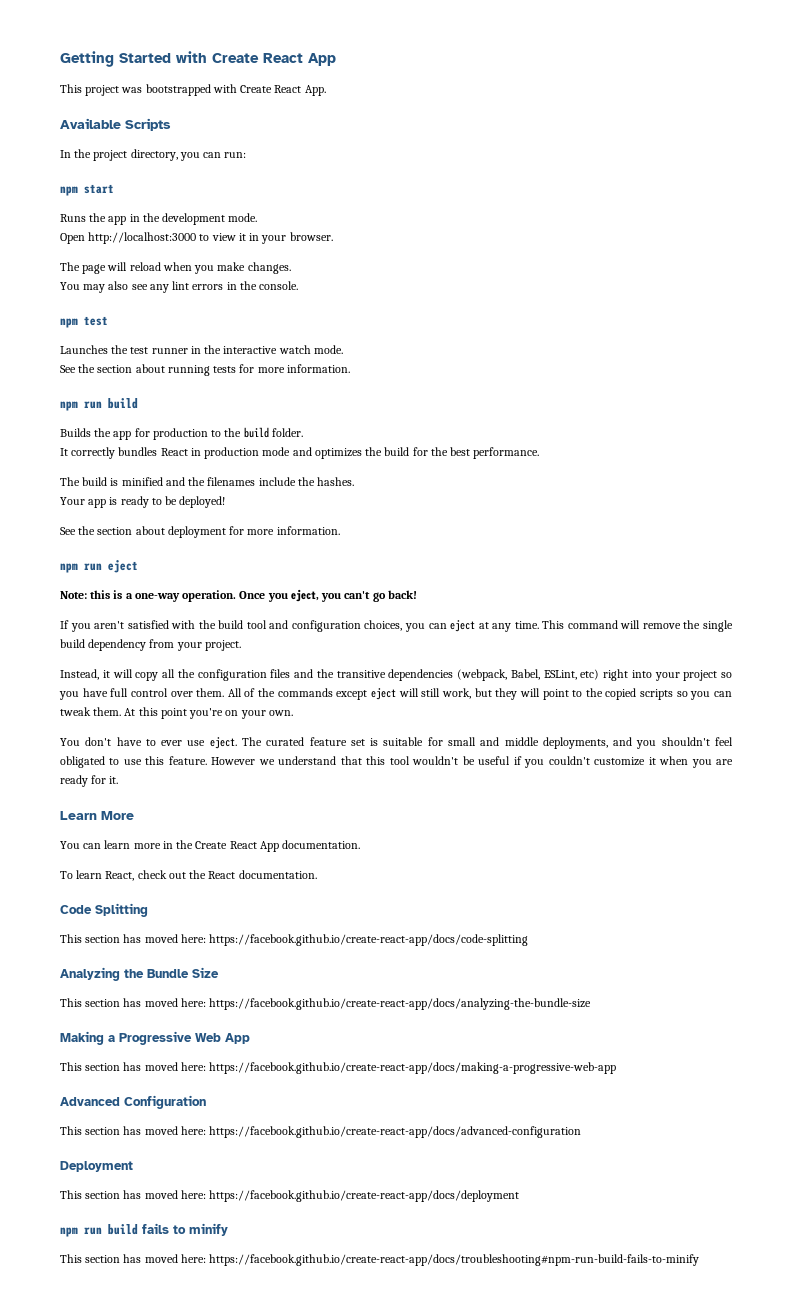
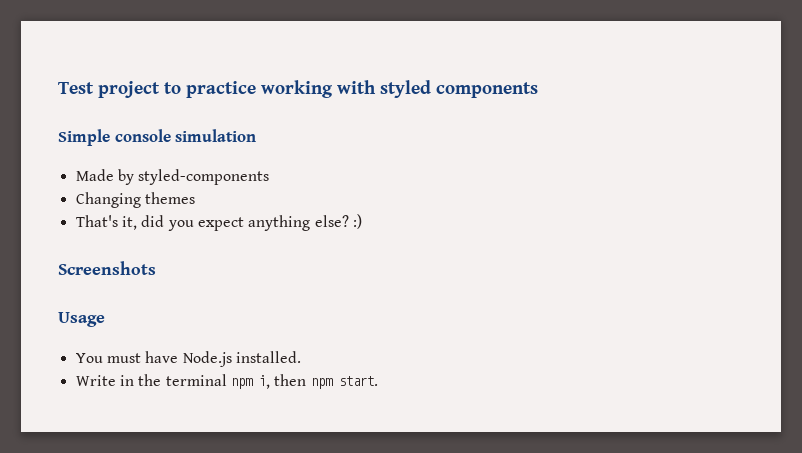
- Getting Started with Create React App
- This project was bootstrapped with Create React App.
- Available Scripts
- In the project directory, you can run:
- npm start
- Runs the app in the development mode.
- Open http://localhost:3000 to view it in your browser.
- The page will reload when you make changes.
- You may also see any lint errors in the console.
- npm test
- Launches the test runner in the interactive watch mode.
- See the section about running tests for more information.
- npm run build
- Builds the app for production to the build folder.
- It correctly bundles React in production mode and optimizes the build for the best performance.
- The build is minified and the filenames include the hashes.
- Your app is ready to be deployed!
- See the section about deployment for more information.
- npm run eject
- Note: this is a one-way operation. Once you eject, you can't go back!
- If you aren't satisfied with the build tool and configuration choices, you can eject at any time. This command will remove the single build dependency from your project.
- Instead, it will copy all the configuration files and the transitive dependencies (webpack, Babel, ESLint, etc) right into your project so you have full control over them. All of the commands except eject will still work, but they will point to the copied scripts so you can tweak them. At this point you're on your own.
- You don't have to ever use eject. The curated feature set is suitable for small and middle deployments, and you shouldn't feel obligated to use this feature. However we understand that this tool wouldn't be useful if you couldn't customize it when you are ready for it.
- Learn More
- You can learn more in the Create React App documentation.
- To learn React, check out the React documentation.
- Code Splitting
- This section has moved here: https://facebook.github.io/create-react-app/docs/code-splitting
- Analyzing the Bundle Size
- This section has moved here: https://facebook.github.io/create-react-app/docs/analyzing-the-bundle-size
- Making a Progressive Web App
- This section has moved here: https://facebook.github.io/create-react-app/docs/making-a-progressive-web-app
- Advanced Configuration
- This section has moved here: https://facebook.github.io/create-react-app/docs/advanced-configuration
- Deployment
- This section has moved here: https://facebook.github.io/create-react-app/docs/deployment
- npm run build fails to minify
- This section has moved here: https://facebook.github.io/create-react-app/docs/troubleshooting#npm-run-build-fails-to-minify
+ Test project to practice working with styled components
+ Simple console simulation
+ Made by styled-components
+ Changing themes
+ That's it, did you expect anything else? :)
+ Screenshots
+ Usage
+ You must have Node.js installed.
+ Write in the terminal npm i, then npm start.

